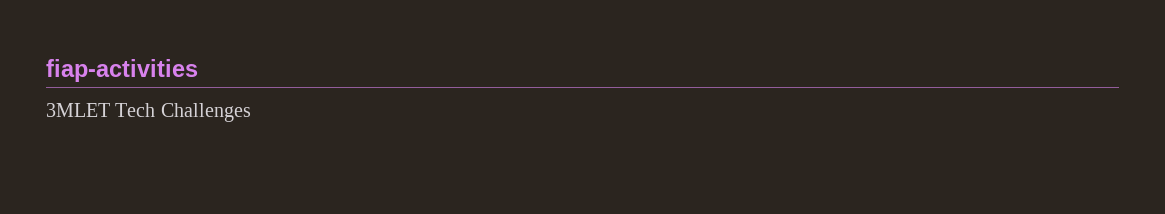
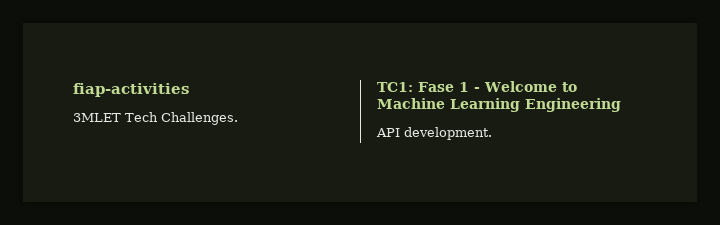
- 3MLET Tech Challenges
+ 3MLET Tech Challenges.
+ TC1: Fase 1 - Welcome to Machine Learning Engineering
+ API development.

